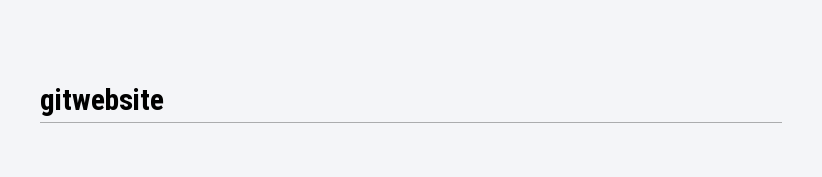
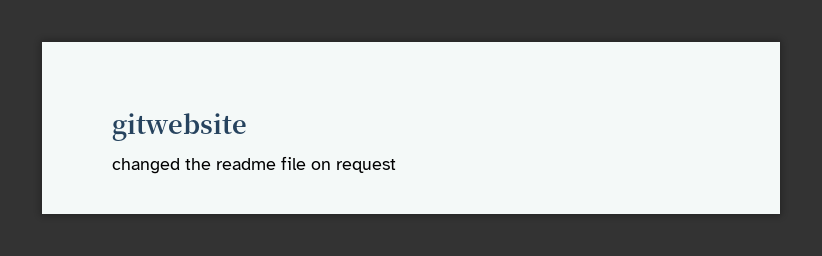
+ changed the readme file on request

